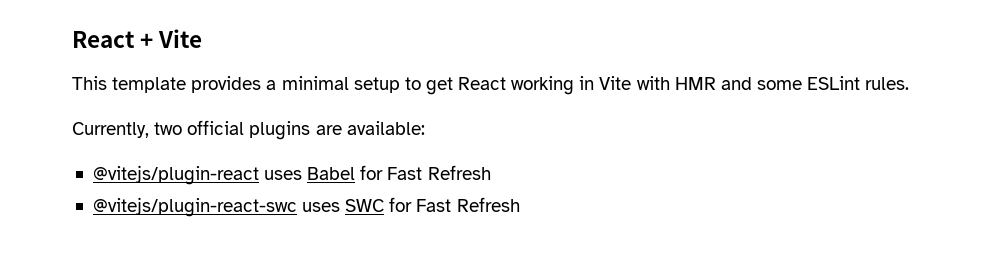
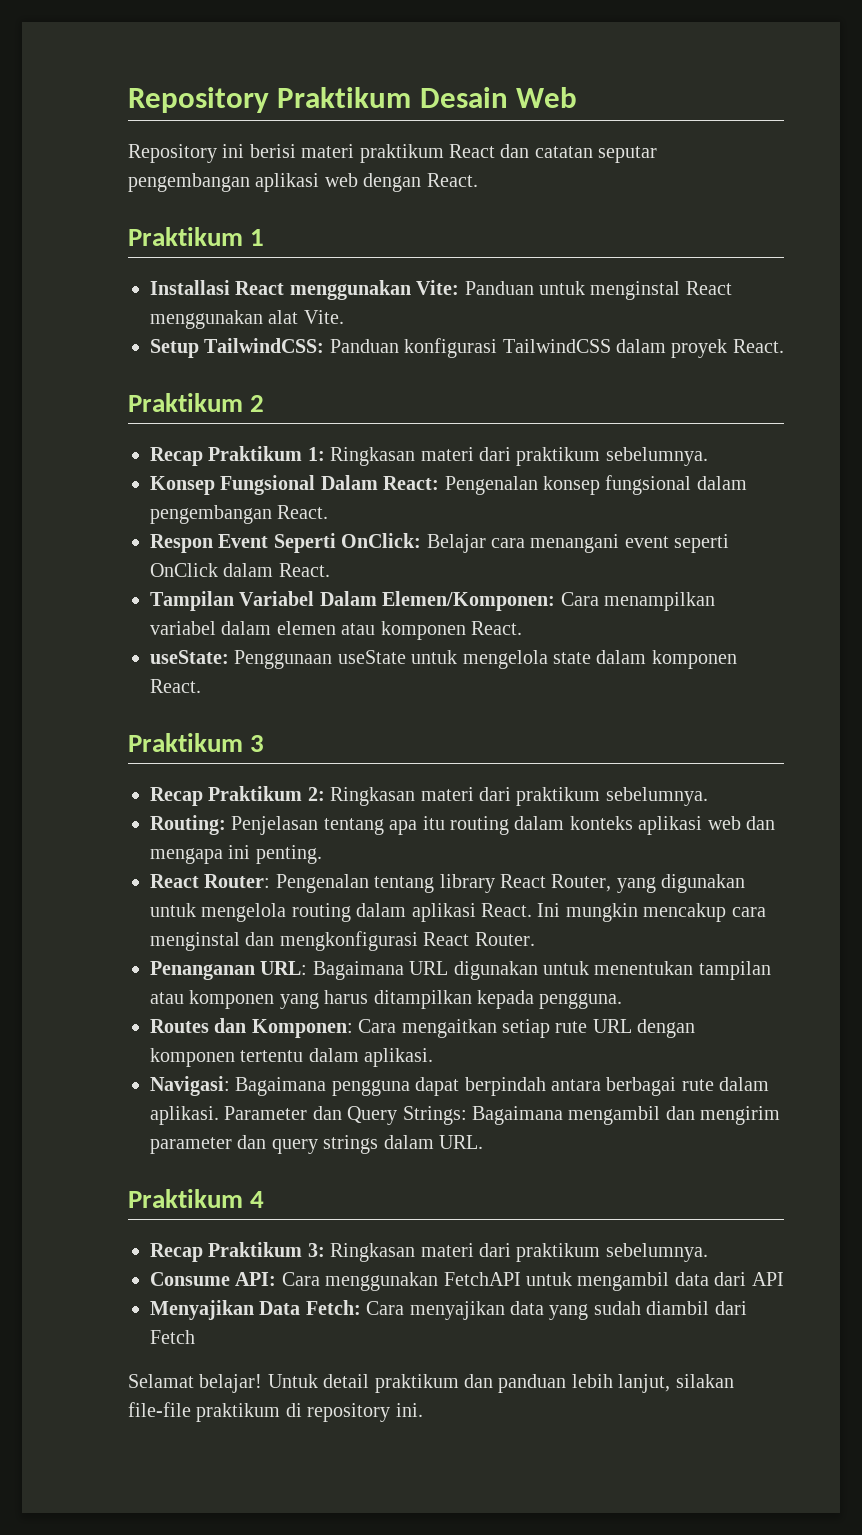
- React + Vite
- This template provides a minimal setup to get React working in Vite with HMR and some ESLint rules.
- Currently, two official plugins are available:
- @vitejs/plugin-react uses Babel for Fast Refresh
- @vitejs/plugin-react-swc uses SWC for Fast Refresh
+ Repository Praktikum Desain Web
+ Repository ini berisi materi praktikum React dan catatan seputar pengembangan aplikasi web dengan React.
+ Praktikum 1
+ Installasi React menggunakan Vite: Panduan untuk menginstal React menggunakan alat Vite.
+ Setup TailwindCSS: Panduan konfigurasi TailwindCSS dalam proyek React.
+ Praktikum 2
+ Recap Praktikum 1: Ringkasan materi dari praktikum sebelumnya.
+ Konsep Fungsional Dalam React: Pengenalan konsep fungsional dalam pengembangan React.
+ Respon Event Seperti OnClick: Belajar cara menangani event seperti OnClick dalam React.
+ Tampilan Variabel Dalam Elemen/Komponen: Cara menampilkan variabel dalam elemen atau komponen React.
+ useState: Penggunaan useState untuk mengelola state dalam komponen React.
+ Praktikum 3
+ Recap Praktikum 2: Ringkasan materi dari praktikum sebelumnya.
+ Routing: Penjelasan tentang apa itu routing dalam konteks aplikasi web dan mengapa ini penting.
+ React Router: Pengenalan tentang library React Router, yang digunakan untuk mengelola routing dalam aplikasi React. Ini mungkin mencakup cara menginstal dan mengkonfigurasi React Router.
+ Penanganan URL: Bagaimana URL digunakan untuk menentukan tampilan atau komponen yang harus ditampilkan kepada pengguna.
+ Routes dan Komponen: Cara mengaitkan setiap rute URL dengan komponen tertentu dalam aplikasi.
+ Navigasi: Bagaimana pengguna dapat berpindah antara berbagai rute dalam aplikasi. Parameter dan Query Strings: Bagaimana mengambil dan mengirim parameter dan query strings dalam URL.
+ Praktikum 4
+ Recap Praktikum 3: Ringkasan materi dari praktikum sebelumnya.
+ Consume API: Cara menggunakan FetchAPI untuk mengambil data dari API
+ Menyajikan Data Fetch: Cara menyajikan data yang sudah diambil dari Fetch
+ Selamat belajar! Untuk detail praktikum dan panduan lebih lanjut, silakan file-file praktikum di repository ini.

